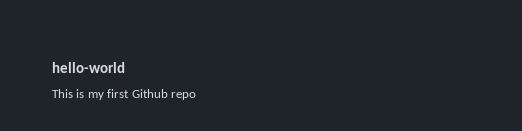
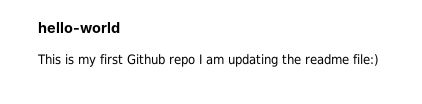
- This is my first Github repo
+ This is my first Github repo I am updating the readme file:)

